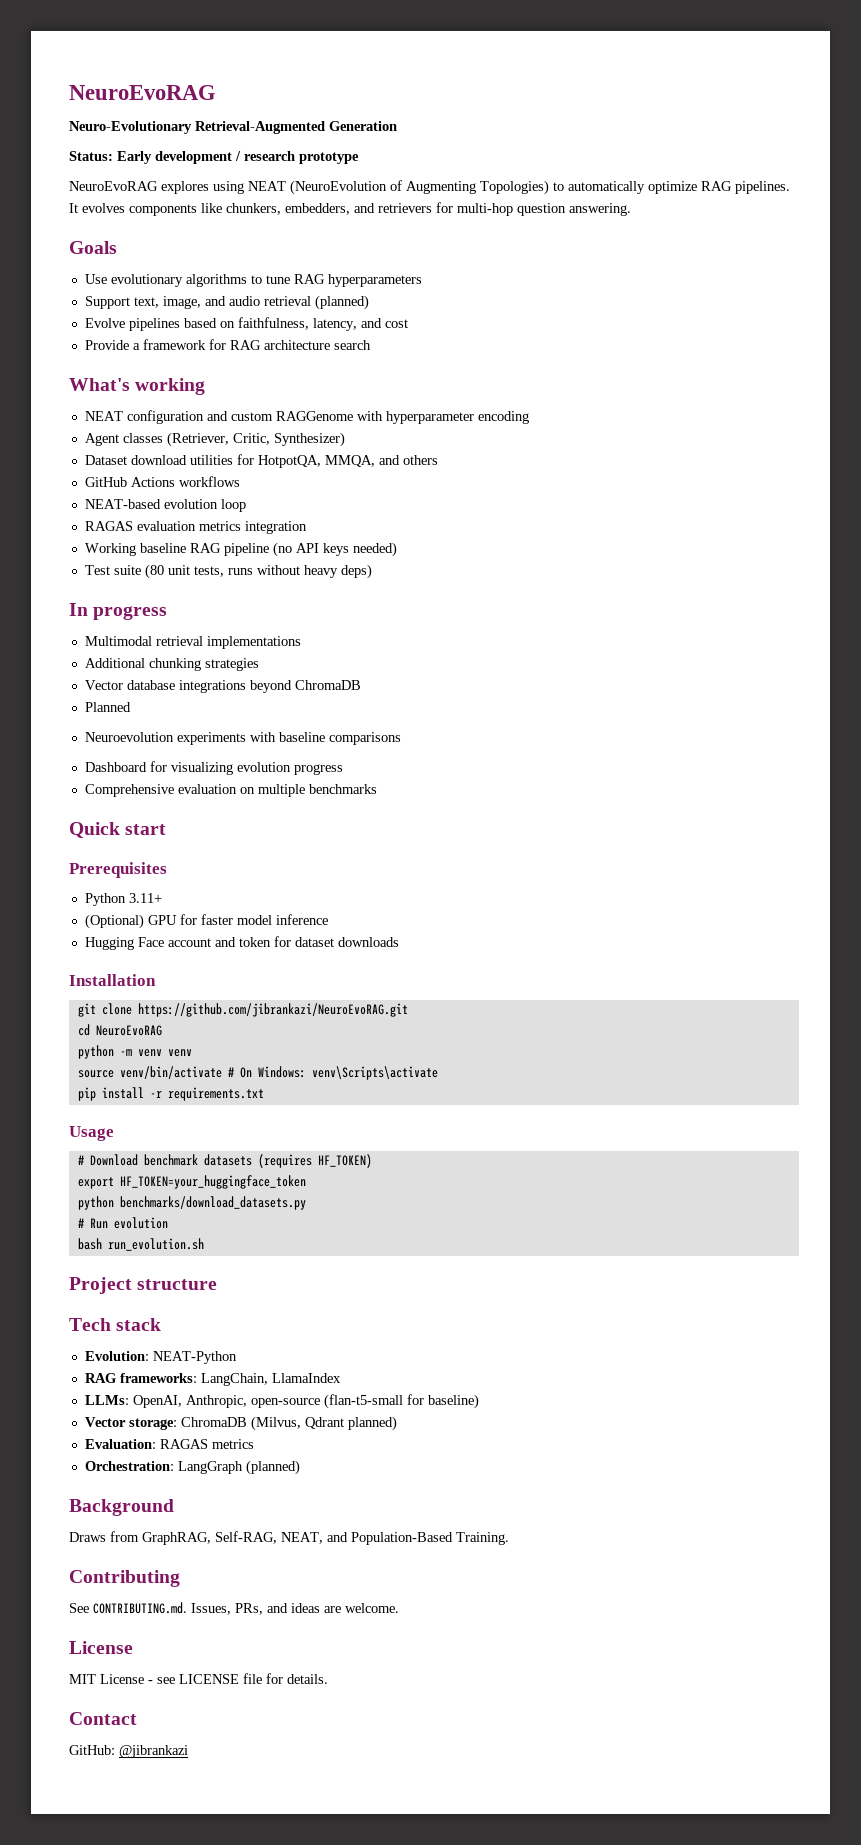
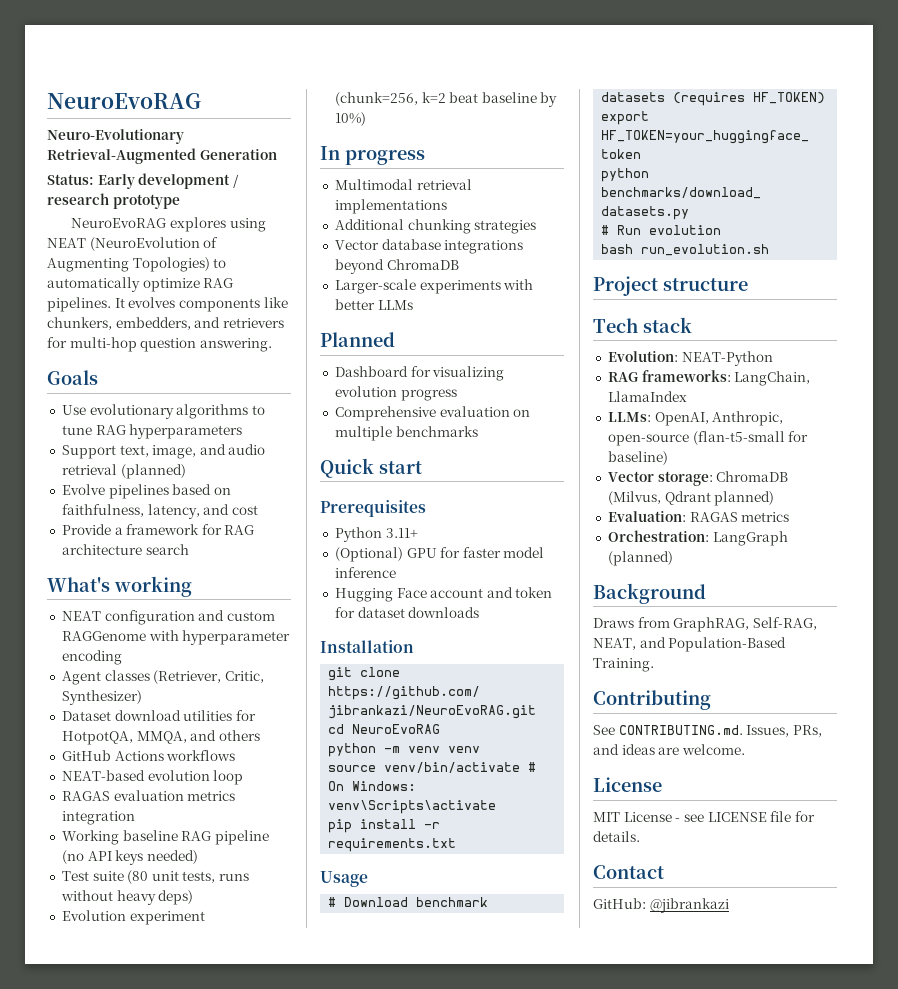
+ Evolution experiment (chunk=256, k=2 beat baseline by 10%)
+ Larger-scale experiments with better LLMs
  Planned
- Neuroevolution experiments with baseline comparisons

